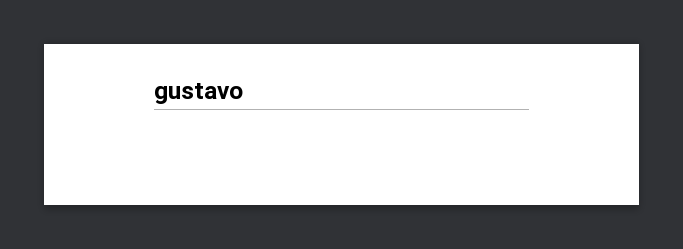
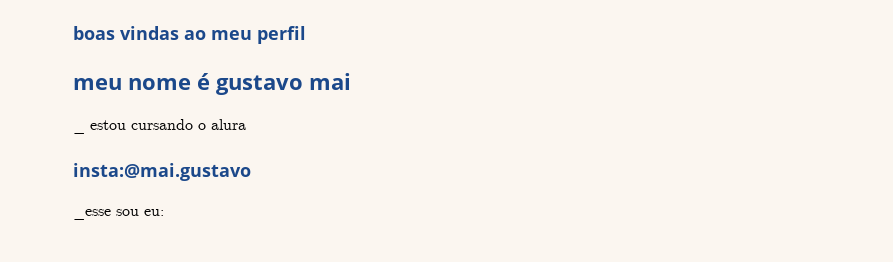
- gustavo
+ boas vindas ao meu perfil
+ meu nome é gustavo mai
+ _ estou cursando o alura
+ insta:@mai.gustavo
+ _esse sou eu:

